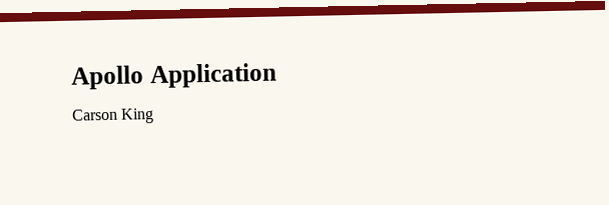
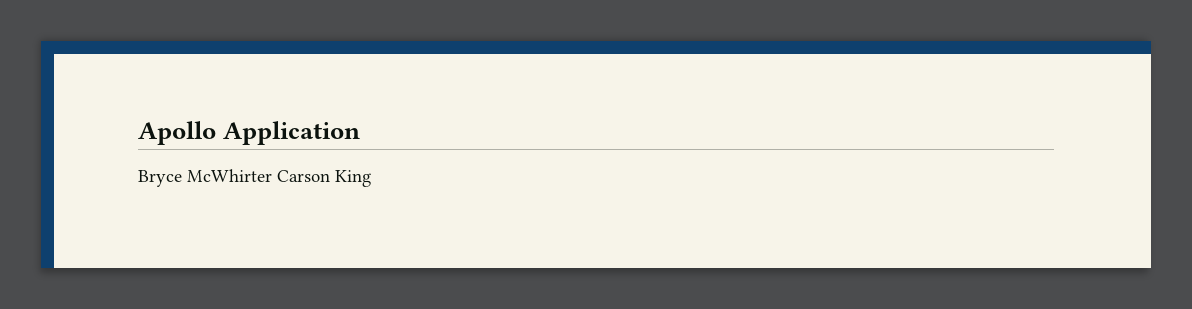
- Carson King
+ Bryce McWhirter Carson King

